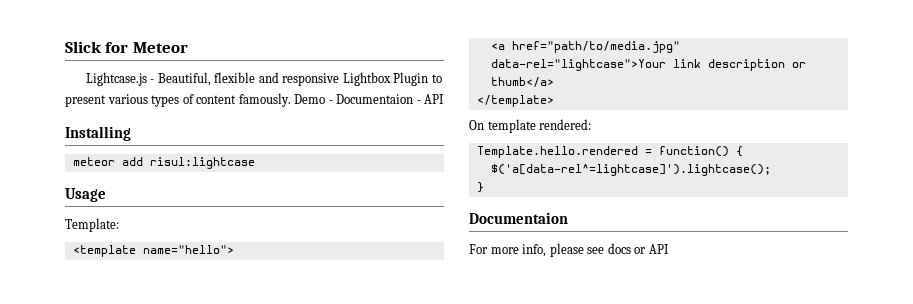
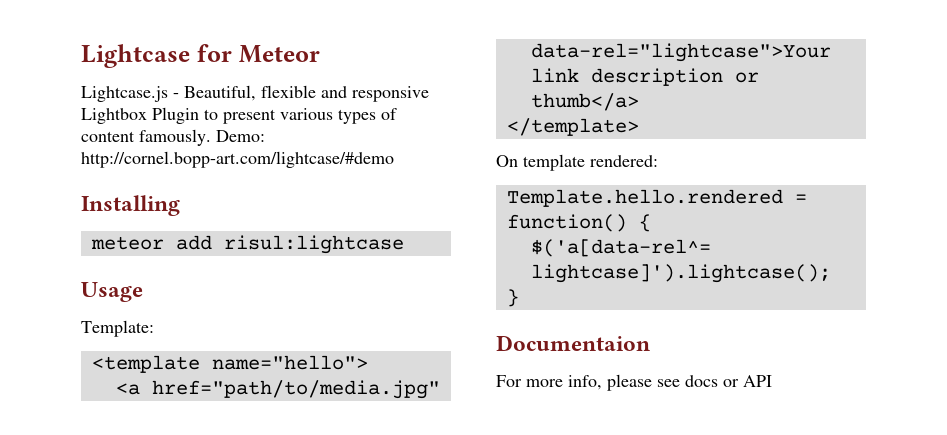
- Slick for Meteor
+ Lightcase for Meteor
- Demo - Documentaion - API
+ Demo: http://cornel.bopp-art.com/lightcase/#demo

